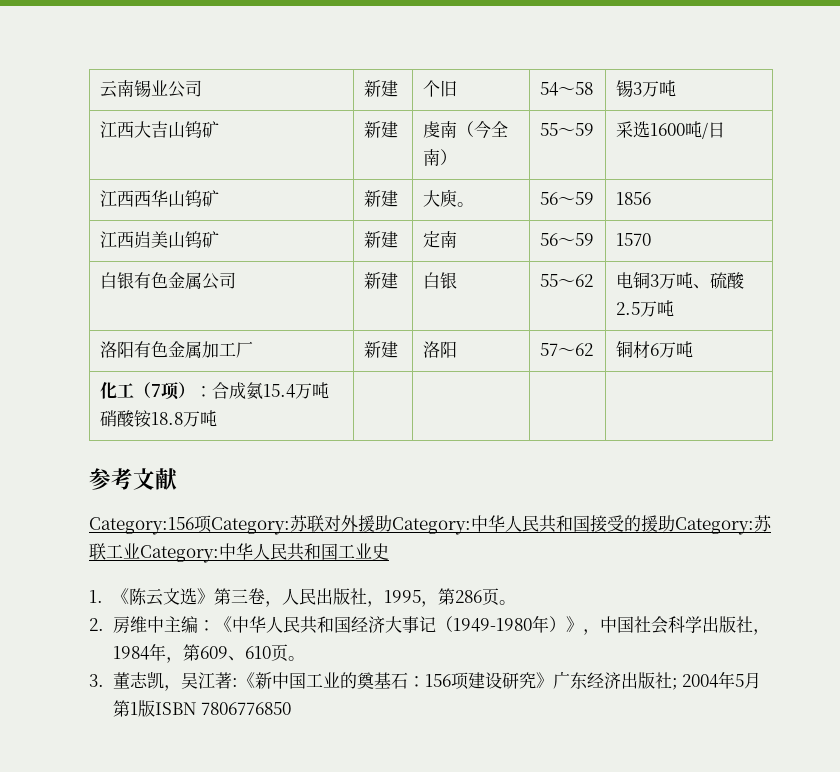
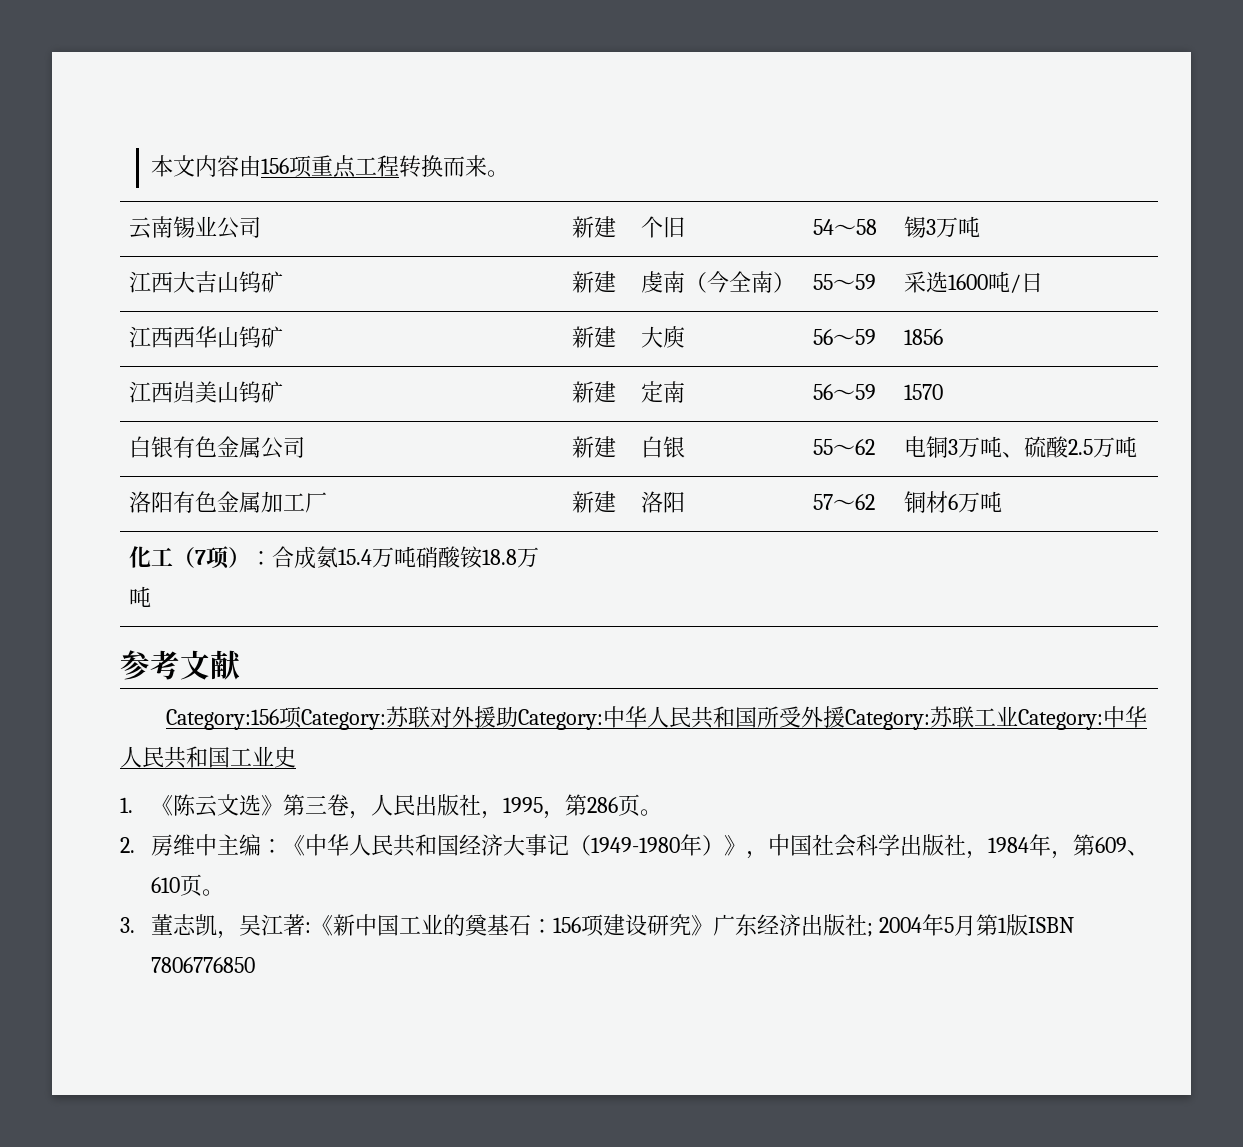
+ 本文内容由156项重点工程转换而来。
- 江西西华山钨矿 | 新建 | 大庾。 | 56～59 | 1856
+ 江西西华山钨矿 | 新建 | 大庾 | 56～59 | 1856
- Category:156项Category:苏联对外援助Category:中华人民共和国接受的援助Category:苏联工业Category:中华人民共和国工业史
+ Category:156项Category:苏联对外援助Category:中华人民共和国所受外援Category:苏联工业Category:中华人民共和国工业史

